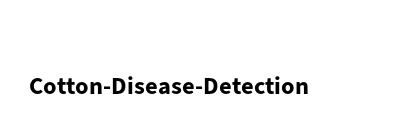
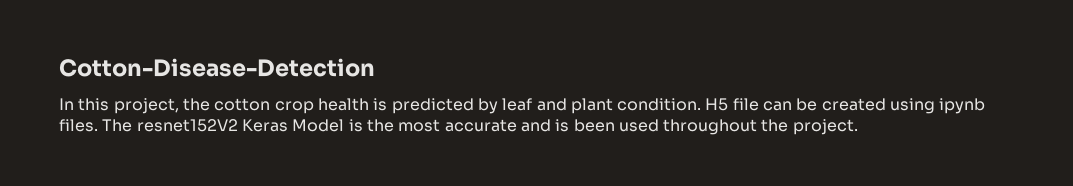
+ In this project, the cotton crop health is predicted by leaf and plant condition. H5 file can be created using ipynb files. The resnet152V2 Keras Model is the most accurate and is been used throughout the project.

